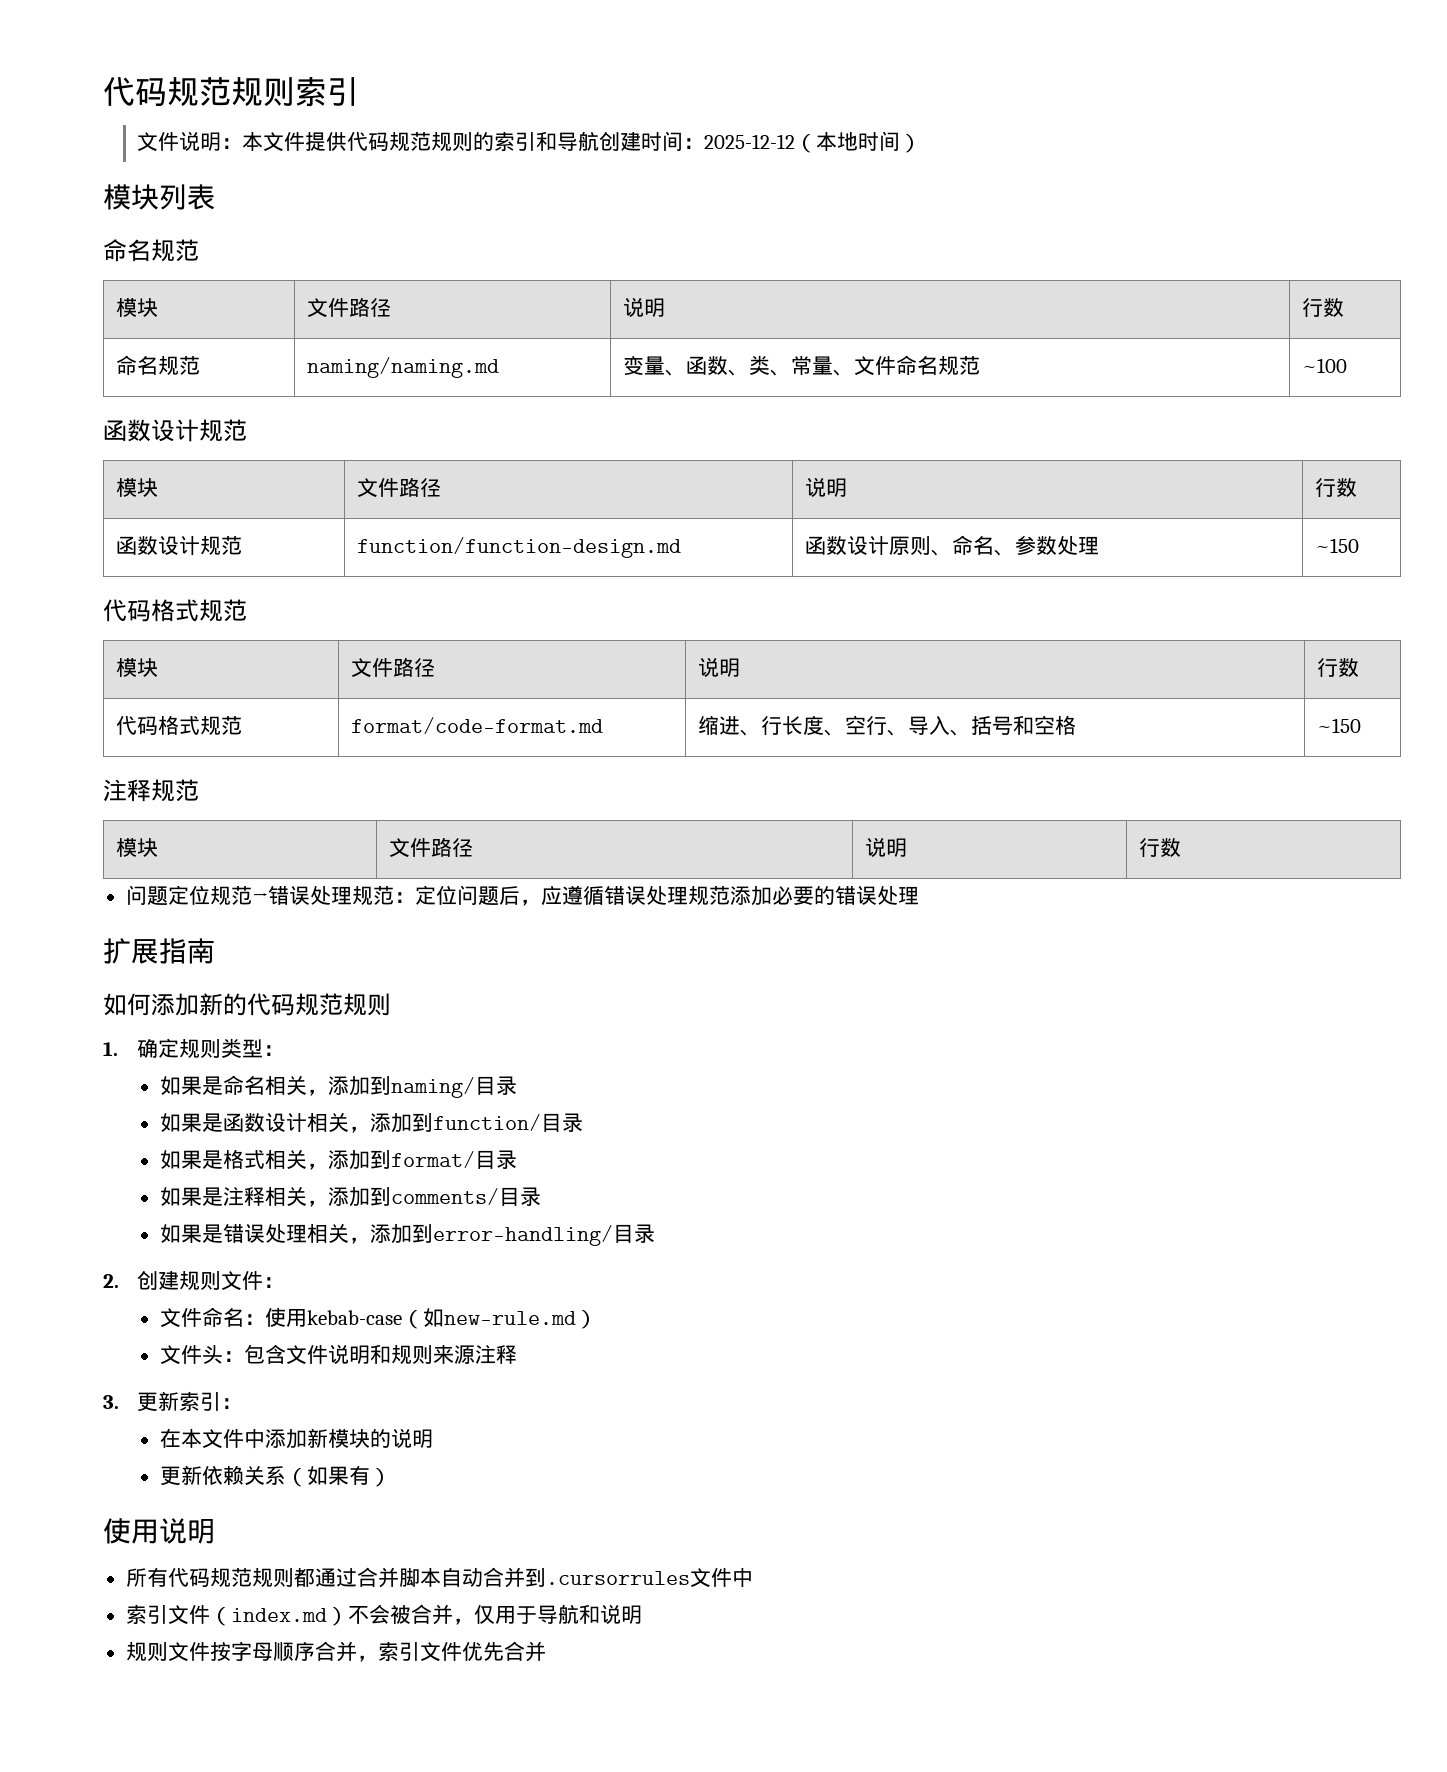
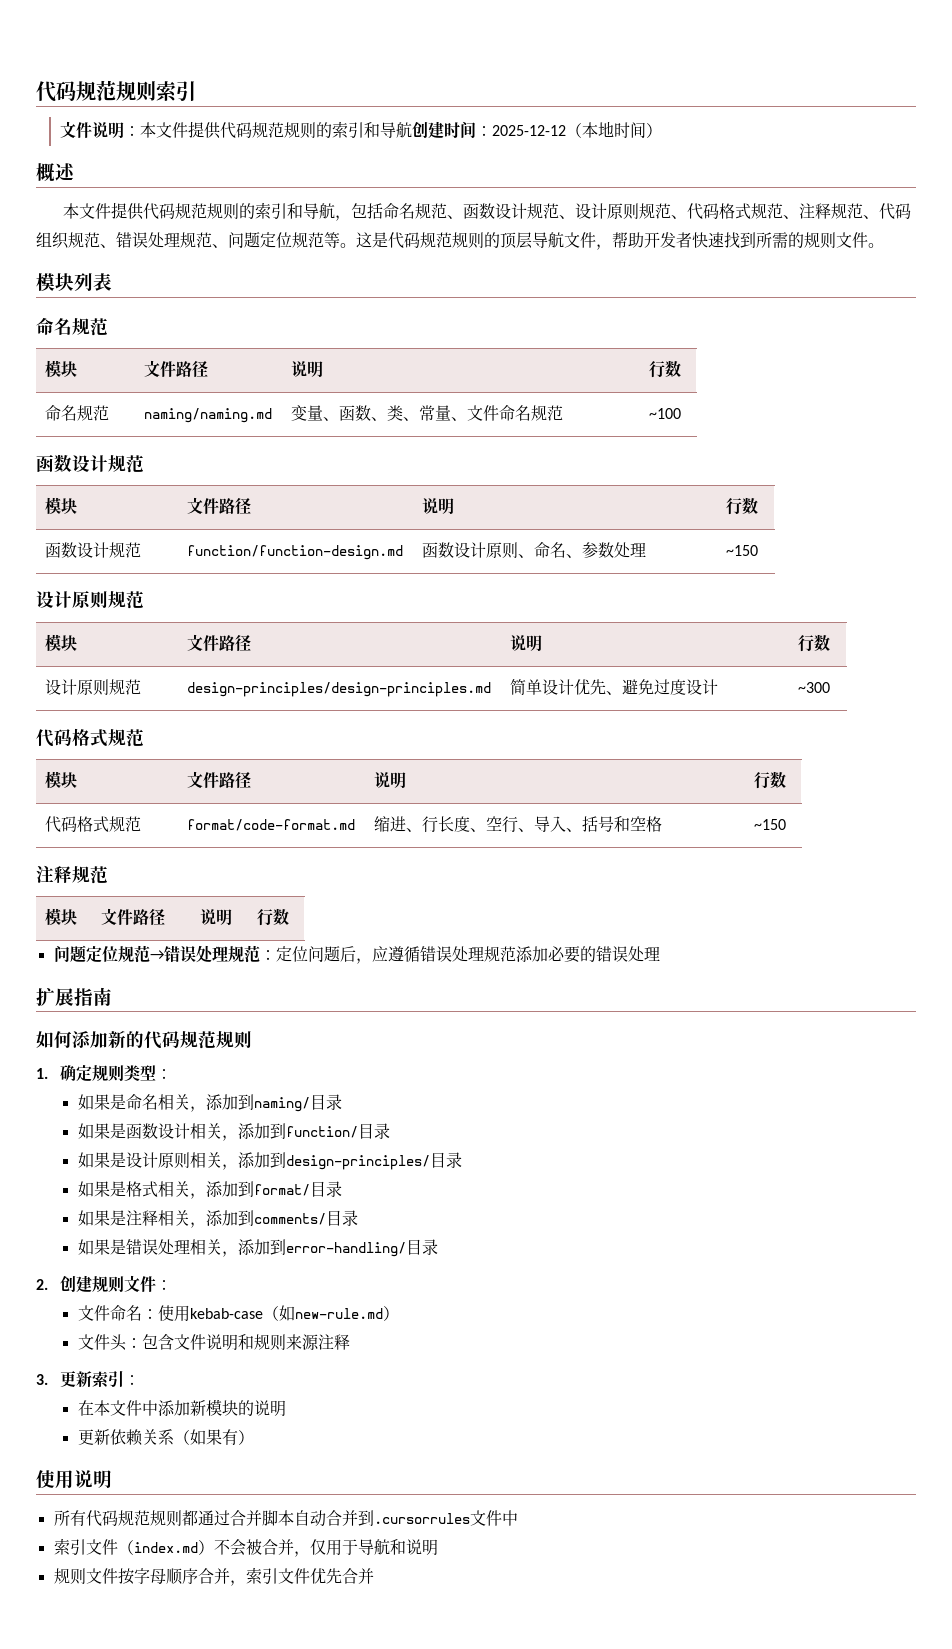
+ 概述
+ 本文件提供代码规范规则的索引和导航，包括命名规范、函数设计规范、设计原则规范、代码格式规范、注释规范、代码组织规范、错误处理规范、问题定位规范等。这是代码规范规则的顶层导航文件，帮助开发者快速找到所需的规则文件。
  函数设计规范 | function/function-design.md | 函数设计原则、命名、参数处理 | ~150
+ 设计原则规范
+ 模块 | 文件路径 | 说明 | 行数
+ 设计原则规范 | design-principles/design-principles.md | 简单设计优先、避免过度设计 | ~300
+ 如果是设计原则相关，添加到design-principles/目录

